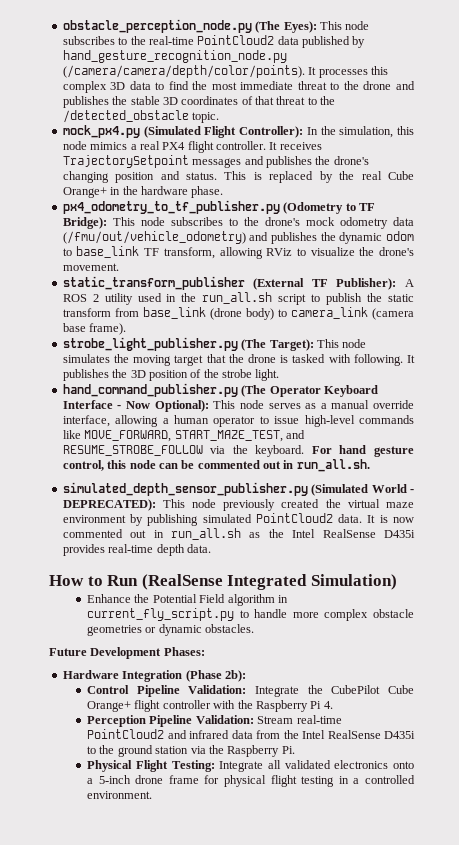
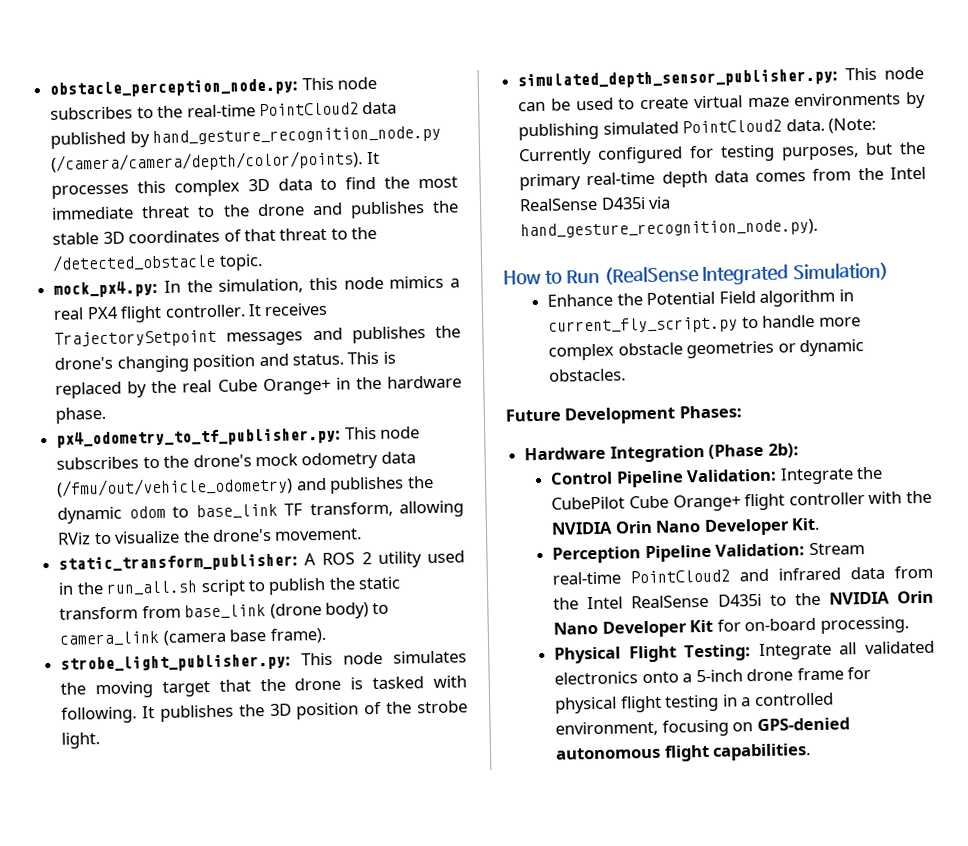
- obstacle_perception_node.py (The Eyes): This node subscribes to the real-time PointCloud2 data published by hand_gesture_recognition_node.py (/camera/camera/depth/color/points).
+ obstacle_perception_node.py: This node subscribes to the real-time PointCloud2 data published by hand_gesture_recognition_node.py (/camera/camera/depth/color/points).
- mock_px4.py (Simulated Flight Controller): In the simulation, this node mimics a real PX4 flight controller.
+ mock_px4.py: In the simulation, this node mimics a real PX4 flight controller.
- px4_odometry_to_tf_publisher.py (Odometry to TF Bridge): This node subscribes to the drone's mock odometry data (/fmu/out/vehicle_odometry) and publishes the dynamic odom to base_link TF transform, allowing RViz to visualize the drone's movement.
+ px4_odometry_to_tf_publisher.py: This node subscribes to the drone's mock odometry data (/fmu/out/vehicle_odometry) and publishes the dynamic odom to base_link TF transform, allowing RViz to visualize the drone's movement.
- static_transform_publisher (External TF Publisher): A ROS 2 utility used in the run_all.sh script to publish the static transform from base_link (drone body) to camera_link (camera base frame).
+ static_transform_publisher: A ROS 2 utility used in the run_all.sh script to publish the static transform from base_link (drone body) to camera_link (camera base frame).
- strobe_light_publisher.py (The Target): This node simulates the moving target that the drone is tasked with following.
+ strobe_light_publisher.py: This node simulates the moving target that the drone is tasked with following.
- hand_command_publisher.py (The Operator Keyboard Interface - Now Optional): This node serves as a manual override interface, allowing a human operator to issue high-level commands like MOVE_FORWARD, START_MAZE_TEST, and RESUME_STROBE_FOLLOW via the keyboard. For hand gesture control, this node can be commented out in run_all.sh.
- simulated_depth_sensor_publisher.py (Simulated World - DEPRECATED): This node previously created the virtual maze environment by publishing simulated PointCloud2 data.
+ simulated_depth_sensor_publisher.py: This node can be used to create virtual maze environments by publishing simulated PointCloud2 data.
- It is now commented out in run_all.sh as the Intel RealSense D435i provides real-time depth data.
+ (Note: Currently configured for testing purposes, but the primary real-time depth data comes from the Intel RealSense D435i via hand_gesture_recognition_node.py).
- Control Pipeline Validation: Integrate the CubePilot Cube Orange+ flight controller with the Raspberry Pi 4.
+ Control Pipeline Validation: Integrate the CubePilot Cube Orange+ flight controller with the NVIDIA Orin Nano Developer Kit.
- Perception Pipeline Validation: Stream real-time PointCloud2 and infrared data from the Intel RealSense D435i to the ground station via the Raspberry Pi.
+ Perception Pipeline Validation: Stream real-time PointCloud2 and infrared data from the Intel RealSense D435i to the NVIDIA Orin Nano Developer Kit for on-board processing.
- Physical Flight Testing: Integrate all validated electronics onto a 5-inch drone frame for physical flight testing in a controlled environment.
+ Physical Flight Testing: Integrate all validated electronics onto a 5-inch drone frame for physical flight testing in a controlled environment, focusing on GPS-denied autonomous flight capabilities.

